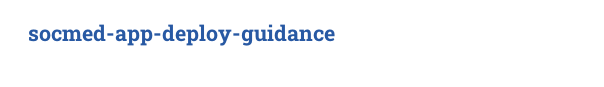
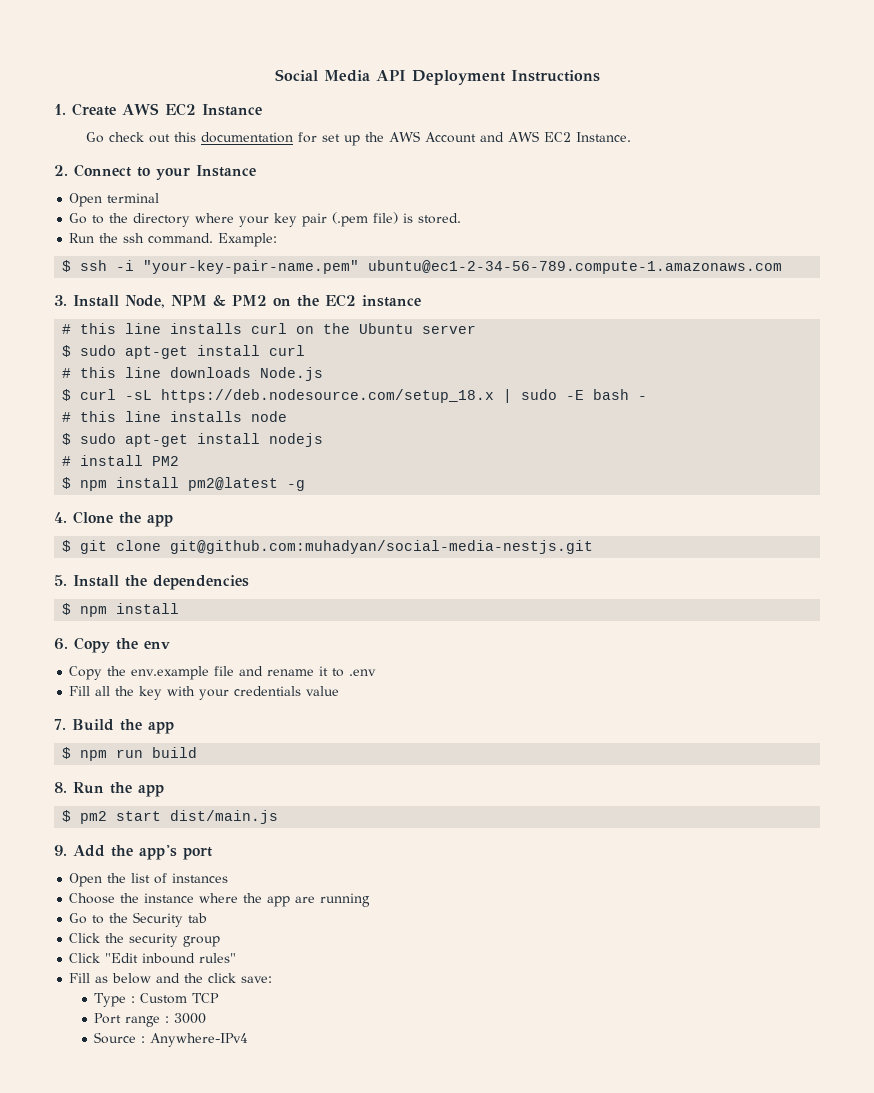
- socmed-app-deploy-guidance
+ Social Media API Deployment Instructions
+ 1. Create AWS EC2 Instance
+ Go check out this documentation for set up the AWS Account and AWS EC2 Instance.
+ 2. Connect to your Instance
+ Open terminal
+ Go to the directory where your key pair (.pem file) is stored.
+ Run the ssh command. Example:
+ $ ssh -i "your-key-pair-name.pem" ubuntu@ec1-2-34-56-789.compute-1.amazonaws.com
+ 3. Install Node, NPM & PM2 on the EC2 instance
+ # this line installs curl on the Ubuntu server
+ $ sudo apt-get install curl
+ # this line downloads Node.js
+ $ curl -sL https://deb.nodesource.com/setup_18.x | sudo -E bash -
+ # this line installs node
+ $ sudo apt-get install nodejs
+ # install PM2
+ $ npm install pm2@latest -g
+ 4. Clone the app
+ $ git clone git@github.com:muhadyan/social-media-nestjs.git
+ 5. Install the dependencies
+ $ npm install
+ 6. Copy the env
+ Copy the env.example file and rename it to .env
+ Fill all the key with your credentials value
+ 7. Build the app
+ $ npm run build
+ 8. Run the app
+ $ pm2 start dist/main.js
+ 9. Add the app's port
+ Open the list of instances
+ Choose the instance where the app are running
+ Go to the Security tab
+ Click the security group
+ Click "Edit inbound rules"
+ Fill as below and the click save:
+ Type : Custom TCP
+ Port range : 3000
+ Source : Anywhere-IPv4

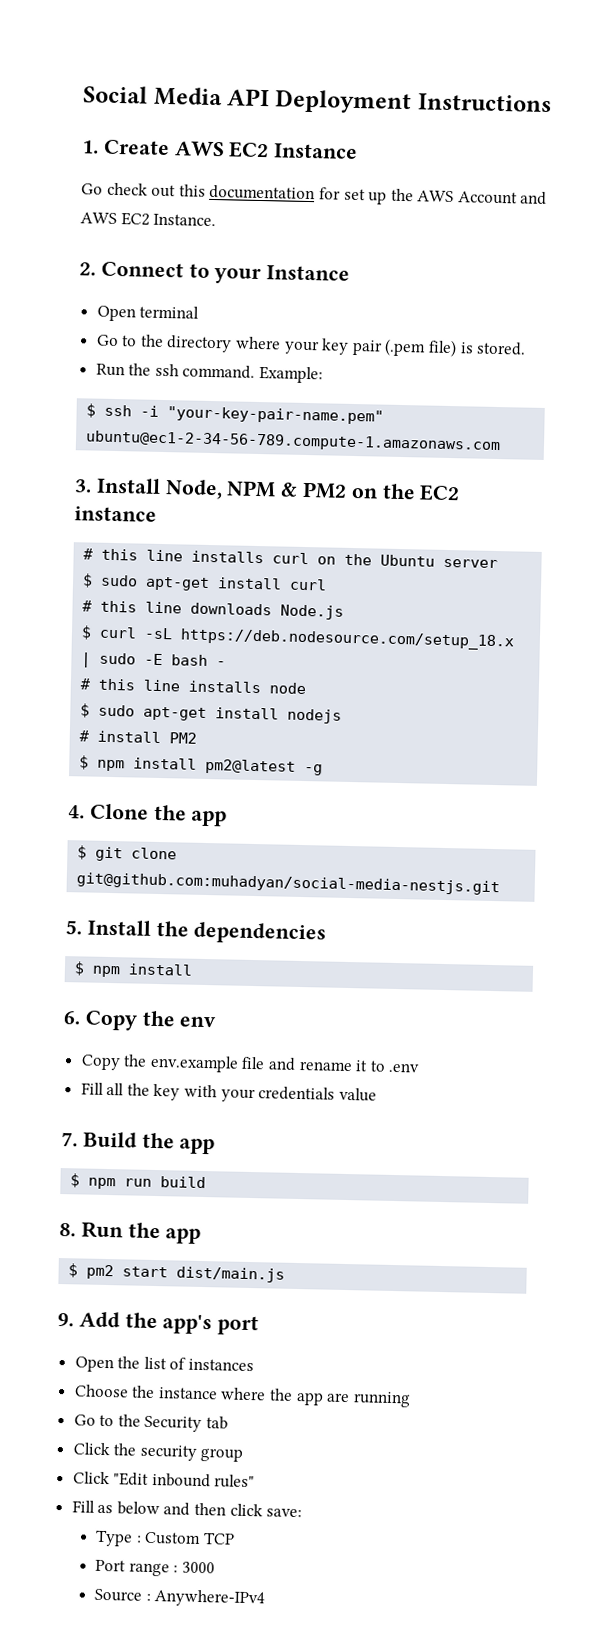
- Fill as below and the click save:
+ Fill as below and then click save:

